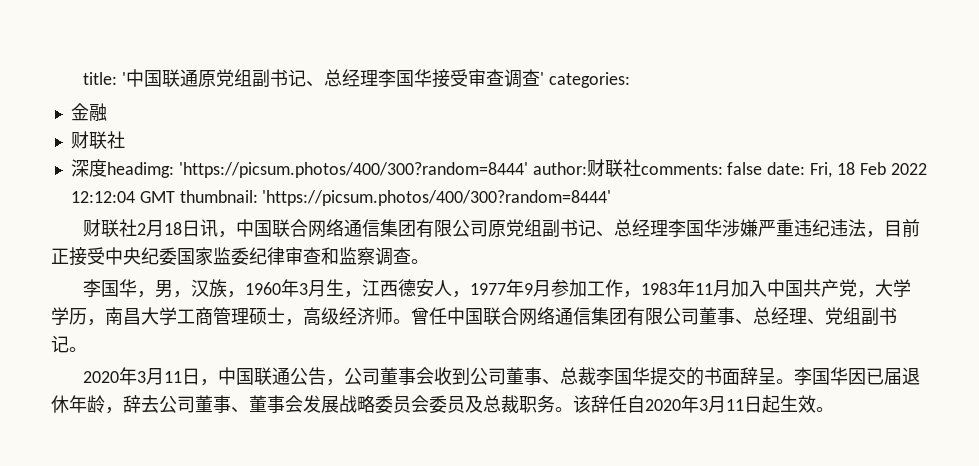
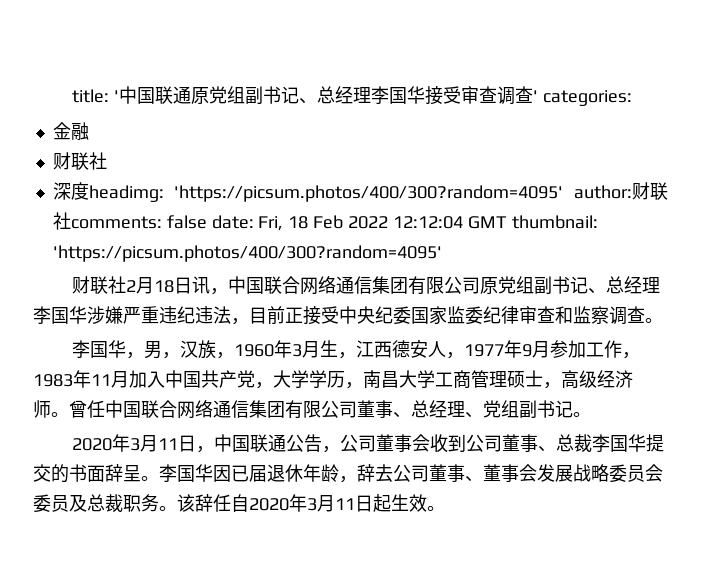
- 深度headimg: 'https://picsum.photos/400/300?random=8444' author:财联社comments: false date: Fri, 18 Feb 2022 12:12:04 GMT thumbnail: 'https://picsum.photos/400/300?random=8444'
+ 深度headimg: 'https://picsum.photos/400/300?random=4095' author:财联社comments: false date: Fri, 18 Feb 2022 12:12:04 GMT thumbnail: 'https://picsum.photos/400/300?random=4095'

